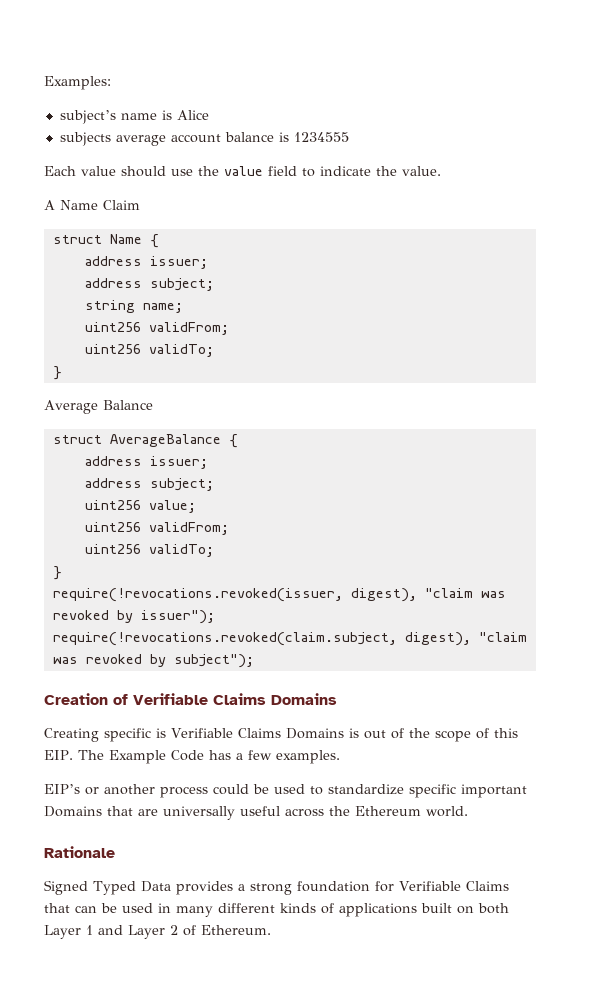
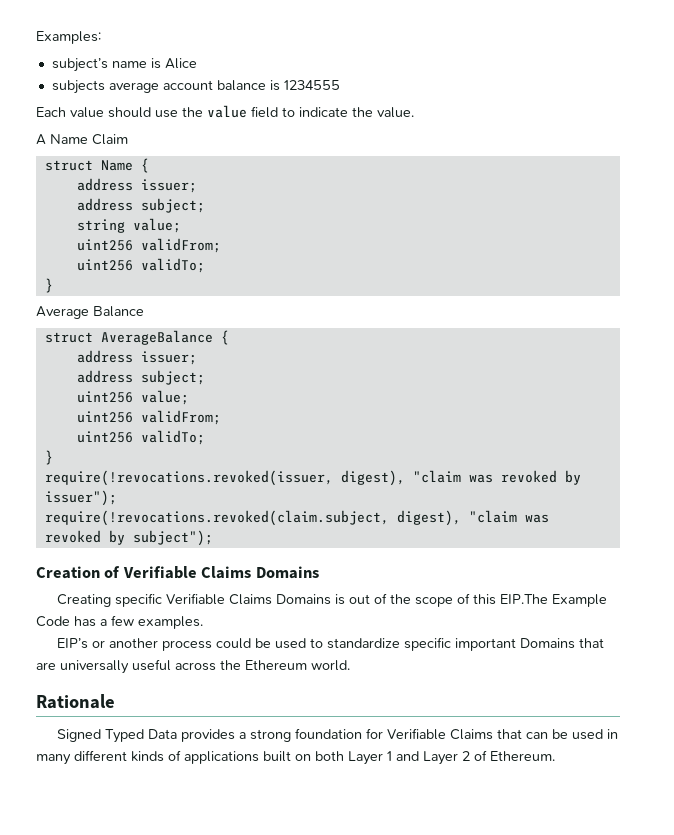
- string name;
+ string value;
- Creating specific is Verifiable Claims Domains is out of the scope of this EIP. The Example Code has a few examples.
+ Creating specific Verifiable Claims Domains is out of the scope of this EIP.The Example Code has a few examples.

